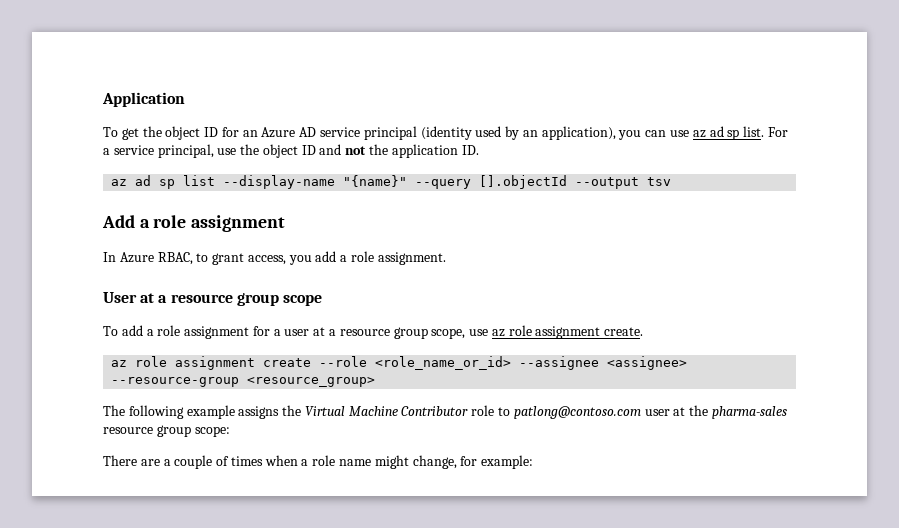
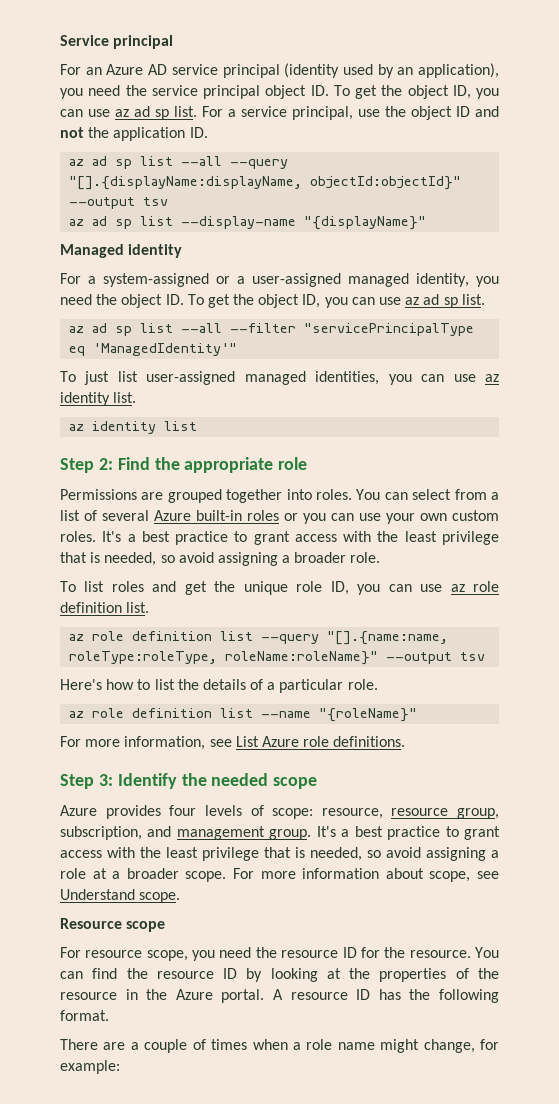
- Application
- To get the object ID for an Azure AD service principal (identity used by an application), you can use az ad sp list.
+ Service principal
+ For an Azure AD service principal (identity used by an application), you need the service principal object ID. To get the object ID, you can use az ad sp list.
- az ad sp list --display-name "{name}" --query [].objectId --output tsv
- Add a role assignment
- In Azure RBAC, to grant access, you add a role assignment.
- User at a resource group scope
- To add a role assignment for a user at a resource group scope, use az role assignment create.
- az role assignment create --role <role_name_or_id> --assignee <assignee> --resource-group <resource_group>
- The following example assigns the Virtual Machine Contributor role to patlong@contoso.com user at the pharma-sales resource group scope:
+ az ad sp list --all --query "[].{displayName:displayName, objectId:objectId}" --output tsv
+ az ad sp list --display-name "{displayName}"
+ Managed identity
+ For a system-assigned or a user-assigned managed identity, you need the object ID. To get the object ID, you can use az ad sp list.
+ az ad sp list --all --filter "servicePrincipalType eq 'ManagedIdentity'"
+ To just list user-assigned managed identities, you can use az identity list.
+ az identity list
+ Step 2: Find the appropriate role
+ Permissions are grouped together into roles. You can select from a list of several Azure built-in roles or you can use your own custom roles. It's a best practice to grant access with the least privilege that is needed, so avoid assigning a broader role.
+ To list roles and get the unique role ID, you can use az role definition list.
+ az role definition list --query "[].{name:name, roleType:roleType, roleName:roleName}" --output tsv
+ Here's how to list the details of a particular role.
+ az role definition list --name "{roleName}"
+ For more information, see List Azure role definitions.
+ Step 3: Identify the needed scope
+ Azure provides four levels of scope: resource, resource group, subscription, and management group. It's a best practice to grant access with the least privilege that is needed, so avoid assigning a role at a broader scope. For more information about scope, see Understand scope.
+ Resource scope
+ For resource scope, you need the resource ID for the resource. You can find the resource ID by looking at the properties of the resource in the Azure portal. A resource ID has the following format.

